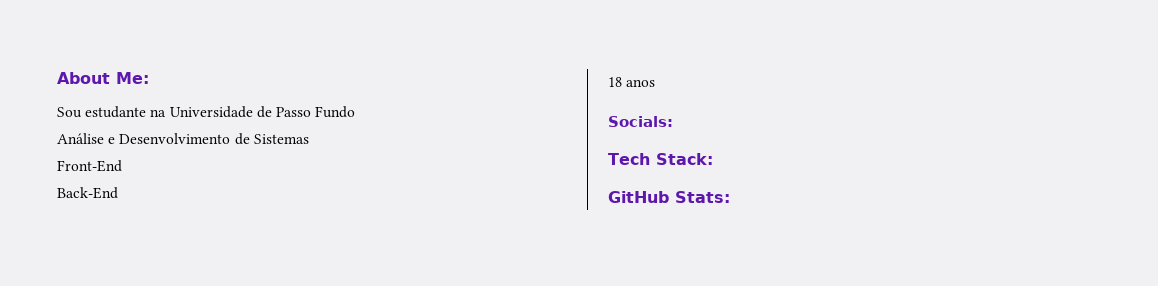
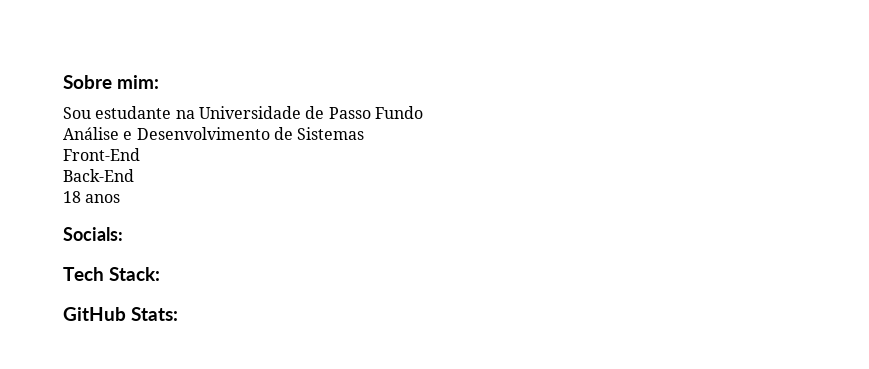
- About Me:
+ Sobre mim:

